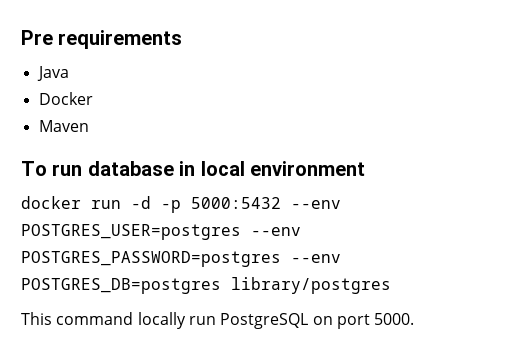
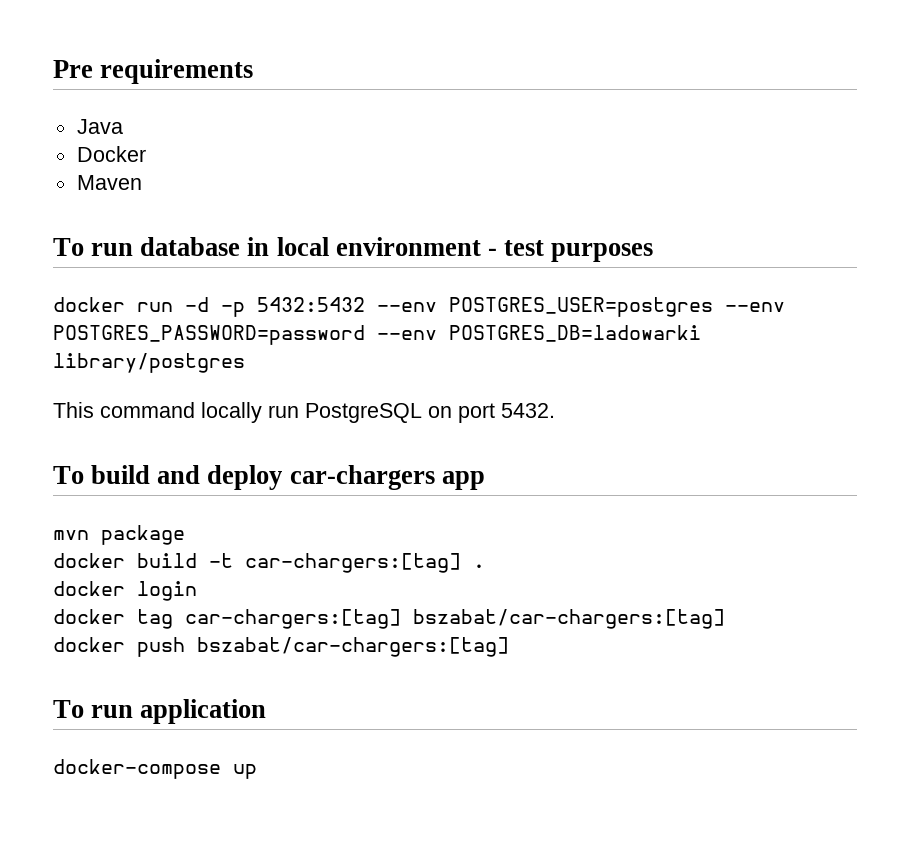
- To run database in local environment
+ To run database in local environment - test purposes
- docker run -d -p 5000:5432 --env POSTGRES_USER=postgres --env POSTGRES_PASSWORD=postgres --env POSTGRES_DB=postgres library/postgres
+ docker run -d -p 5432:5432 --env POSTGRES_USER=postgres --env POSTGRES_PASSWORD=password --env POSTGRES_DB=ladowarki library/postgres
- This command locally run PostgreSQL on port 5000.
+ This command locally run PostgreSQL on port 5432.
+ To build and deploy car-chargers app
+ mvn package
+ docker build -t car-chargers:[tag] .
+ docker login
+ docker tag car-chargers:[tag] bszabat/car-chargers:[tag]
+ docker push bszabat/car-chargers:[tag]
+ To run application
+ docker-compose up

